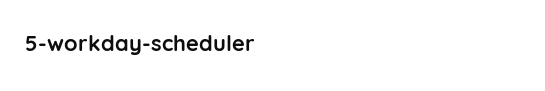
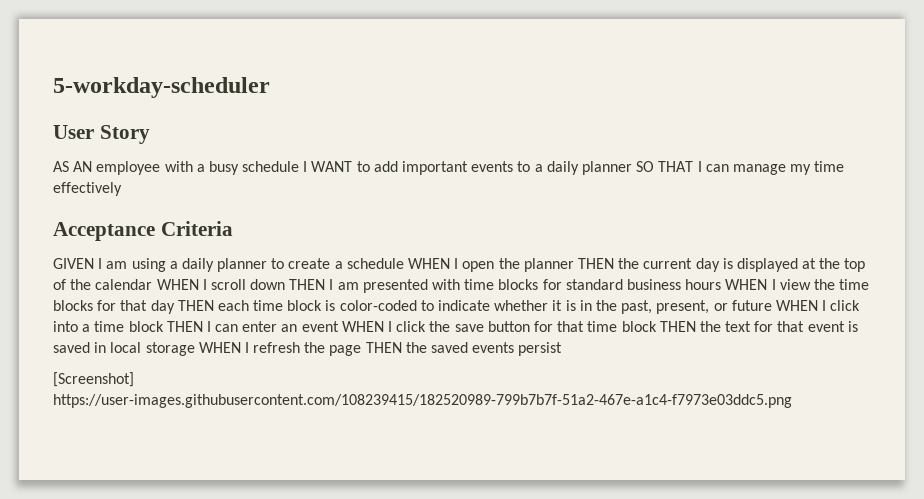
+ User Story
+ AS AN employee with a busy schedule I WANT to add important events to a daily planner SO THAT I can manage my time effectively
+ Acceptance Criteria
+ GIVEN I am using a daily planner to create a schedule WHEN I open the planner THEN the current day is displayed at the top of the calendar WHEN I scroll down THEN I am presented with time blocks for standard business hours WHEN I view the time blocks for that day THEN each time block is color-coded to indicate whether it is in the past, present, or future WHEN I click into a time block THEN I can enter an event WHEN I click the save button for that time block THEN the text for that event is saved in local storage WHEN I refresh the page THEN the saved events persist
+ [Screenshot] https://user-images.githubusercontent.com/108239415/182520989-799b7b7f-51a2-467e-a1c4-f7973e03ddc5.png

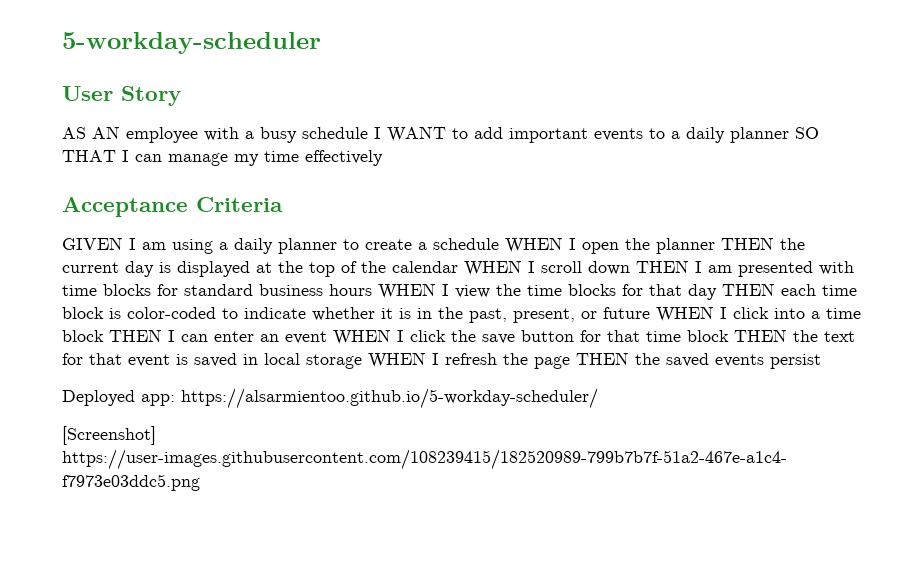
+ Deployed app: https://alsarmientoo.github.io/5-workday-scheduler/

